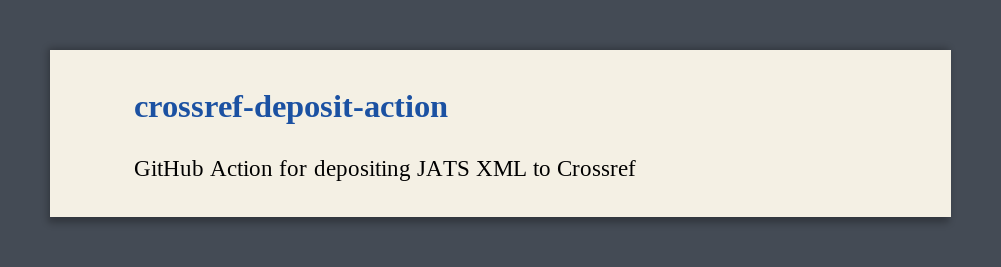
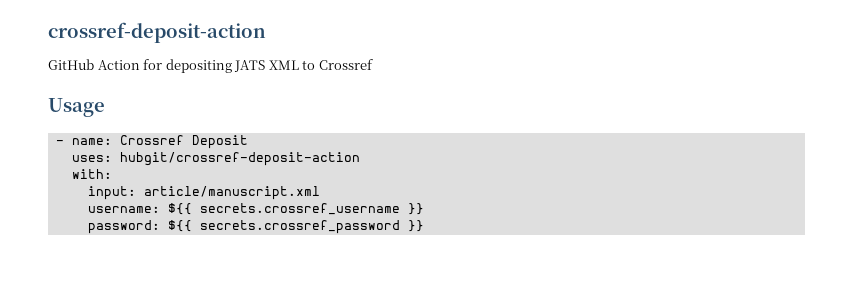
+ Usage
+ - name: Crossref Deposit
+ uses: hubgit/crossref-deposit-action
+ with:
+ input: article/manuscript.xml
+ username: ${{ secrets.crossref_username }}
+ password: ${{ secrets.crossref_password }}

